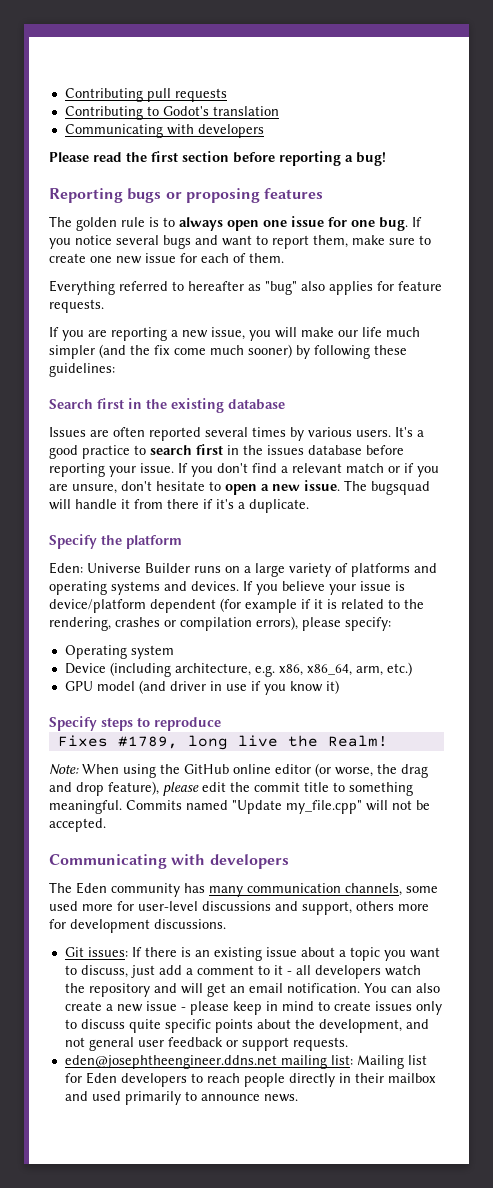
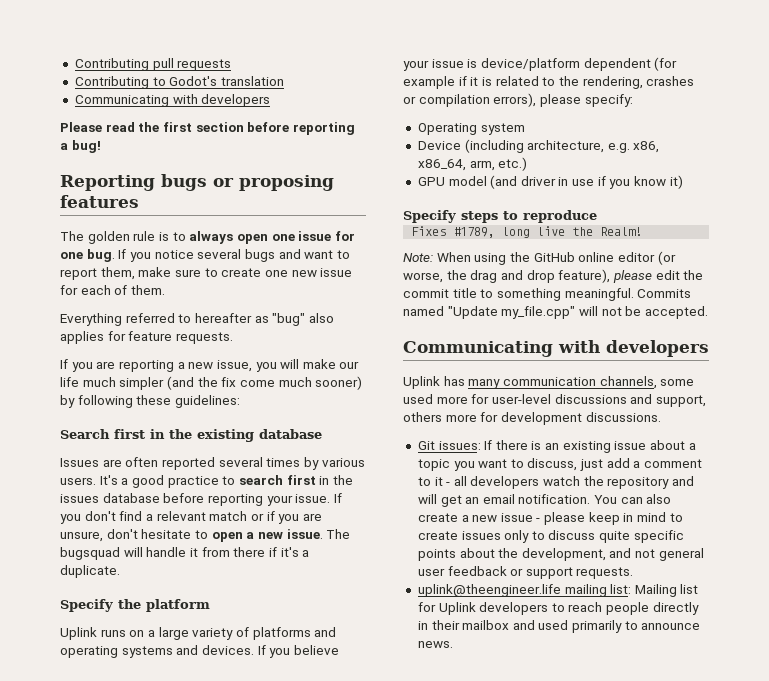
- Eden: Universe Builder runs on a large variety of platforms and operating systems and devices.
+ Uplink runs on a large variety of platforms and operating systems and devices.
- The Eden community has many communication channels, some used more for user-level discussions and support, others more for development discussions.
+ Uplink has many communication channels, some used more for user-level discussions and support, others more for development discussions.
- eden@josephtheengineer.ddns.net mailing list: Mailing list for Eden developers to reach people directly in their mailbox and used primarily to announce news.
+ uplink@theengineer.life mailing list: Mailing list for Uplink developers to reach people directly in their mailbox and used primarily to announce news.

